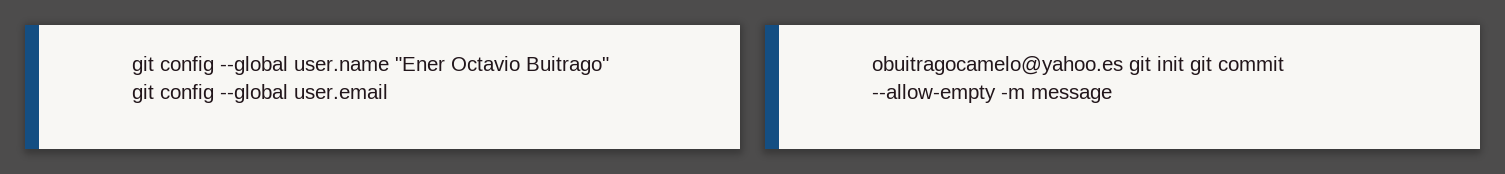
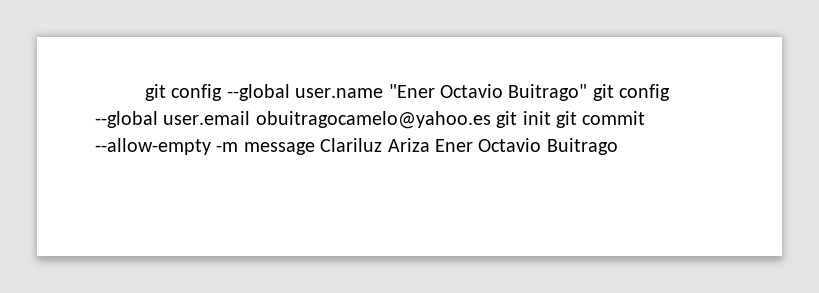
- git config --global user.name "Ener Octavio Buitrago" git config --global user.email obuitragocamelo@yahoo.es git init git commit --allow-empty -m message
+ git config --global user.name "Ener Octavio Buitrago" git config --global user.email obuitragocamelo@yahoo.es git init git commit --allow-empty -m message Clariluz Ariza Ener Octavio Buitrago

